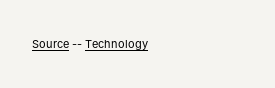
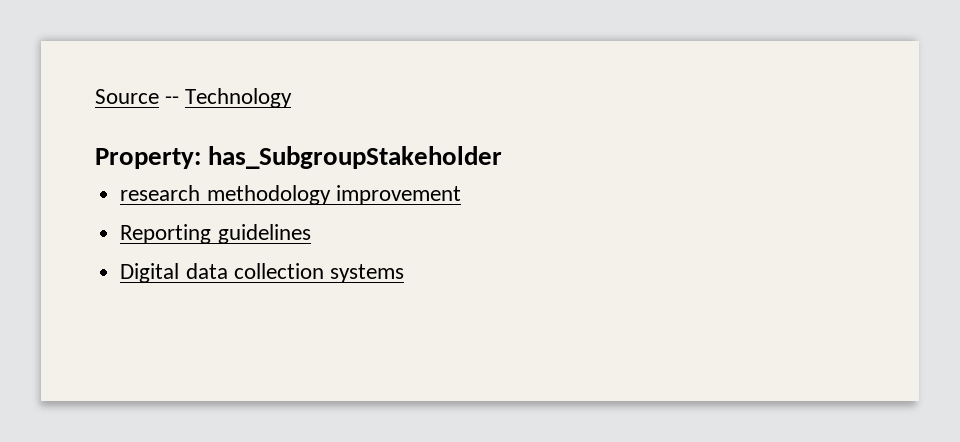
+ Property: has_SubgroupStakeholder
+ research methodology improvement
+ Reporting guidelines
+ Digital data collection systems

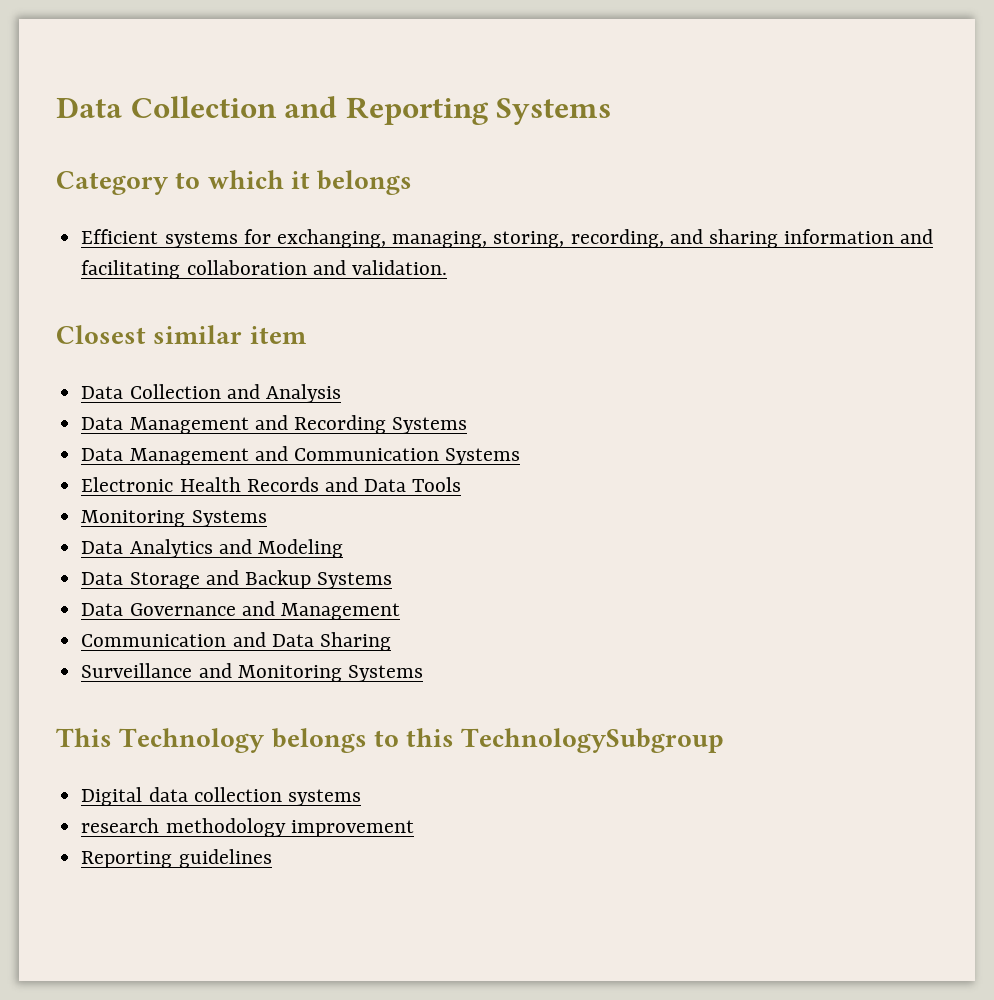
- Source -- Technology
- Property: has_SubgroupStakeholder
+ Data Collection and Reporting Systems
+ Category to which it belongs
+ Efficient systems for exchanging, managing, storing, recording, and sharing information and facilitating collaboration and validation.
+ Closest similar item
+ Data Collection and Analysis
+ Data Management and Recording Systems
+ Data Management and Communication Systems
+ Electronic Health Records and Data Tools
+ Monitoring Systems
+ Data Analytics and Modeling
+ Data Storage and Backup Systems
+ Data Governance and Management
+ Communication and Data Sharing
+ Surveillance and Monitoring Systems
+ This Technology belongs to this TechnologySubgroup
+ Digital data collection systems
- Digital data collection systems

